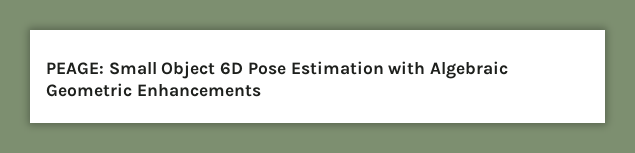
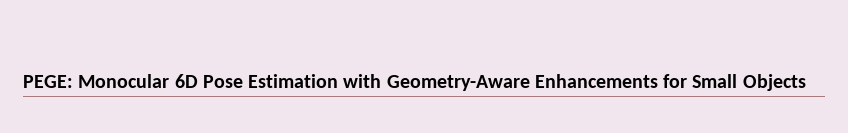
- PEAGE: Small Object 6D Pose Estimation with Algebraic Geometric Enhancements
+ PEGE: Monocular 6D Pose Estimation with Geometry-Aware Enhancements for Small Objects

